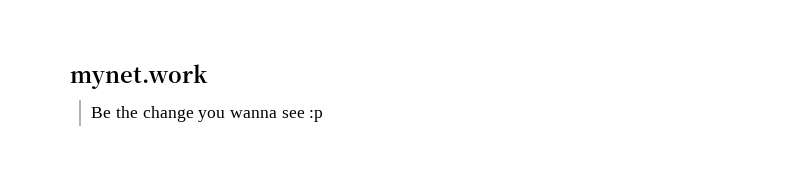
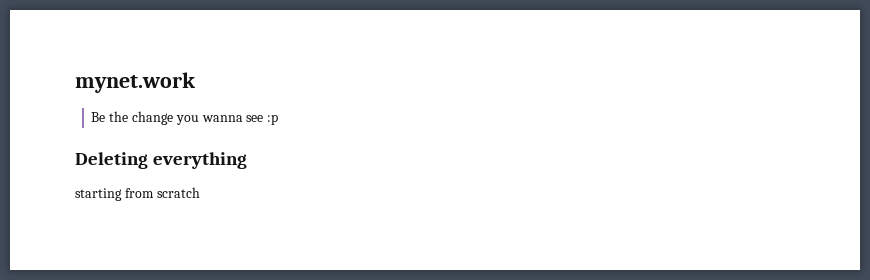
+ Deleting everything
+ starting from scratch

